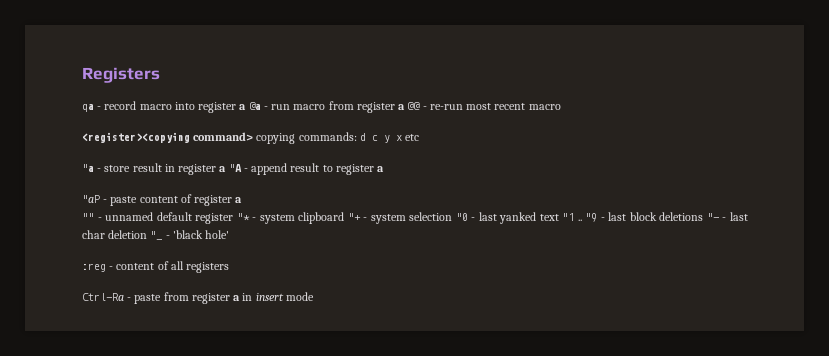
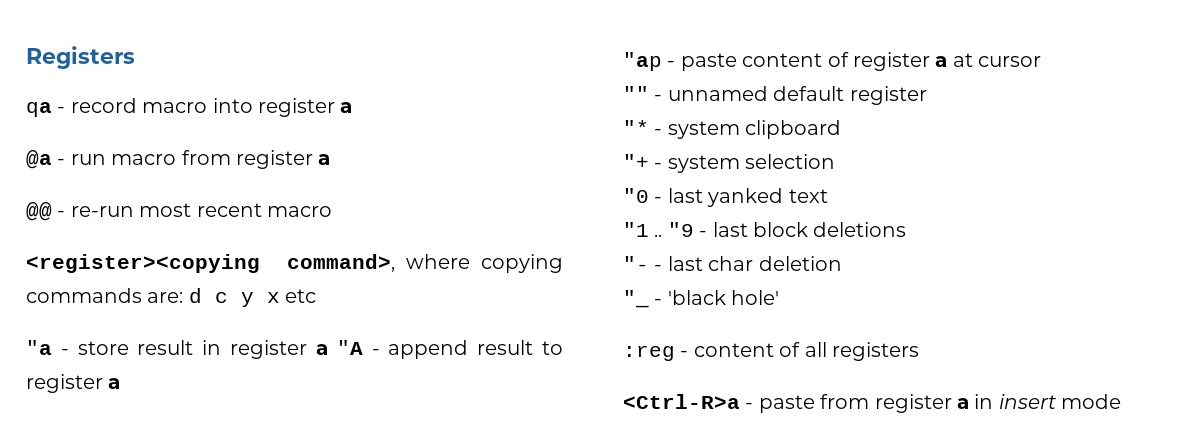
- qa - record macro into register a @a - run macro from register a @@ - re-run most recent macro
+ qa - record macro into register a
+ @a - run macro from register a
+ @@ - re-run most recent macro
- <register><copying command> copying commands: d c y x etc
+ <register><copying command>, where copying commands are: d c y x etc
- "aP - paste content of register a
+ "ap - paste content of register a at cursor
- "" - unnamed default register "* - system clipboard "+ - system selection "0 - last yanked text "1 ..
+ "" - unnamed default register
+ "* - system clipboard
+ "+ - system selection
+ "0 - last yanked text
+ "1 ..
- "9 - last block deletions "- - last char deletion "_ - 'black hole'
+ "9 - last block deletions
+ "- - last char deletion
+ "_ - 'black hole'
- Ctrl-Ra - paste from register a in insert mode
+ <Ctrl-R>a - paste from register a in insert mode

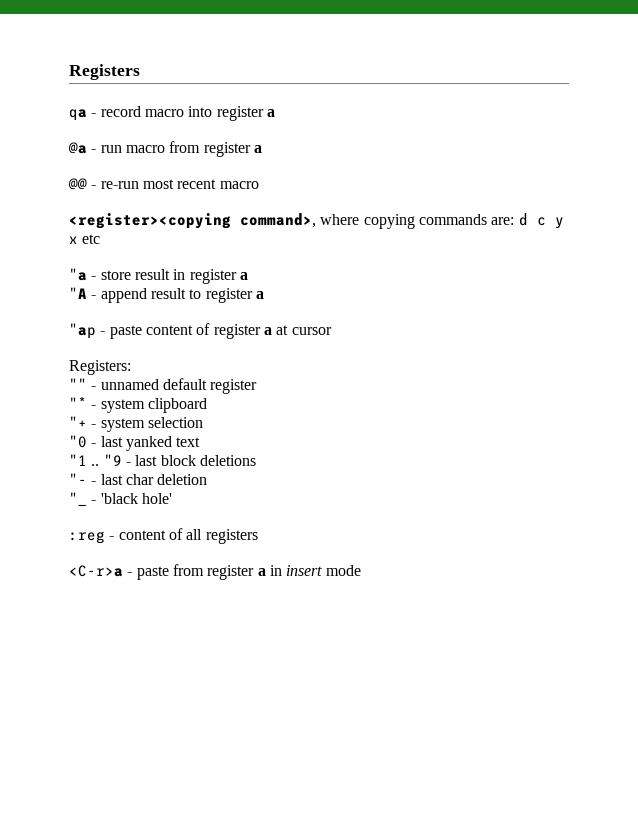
- "a - store result in register a "A - append result to register a
+ "a - store result in register a
+ "A - append result to register a
+ Registers:
- <Ctrl-R>a - paste from register a in insert mode
+ <C-r>a - paste from register a in insert mode

